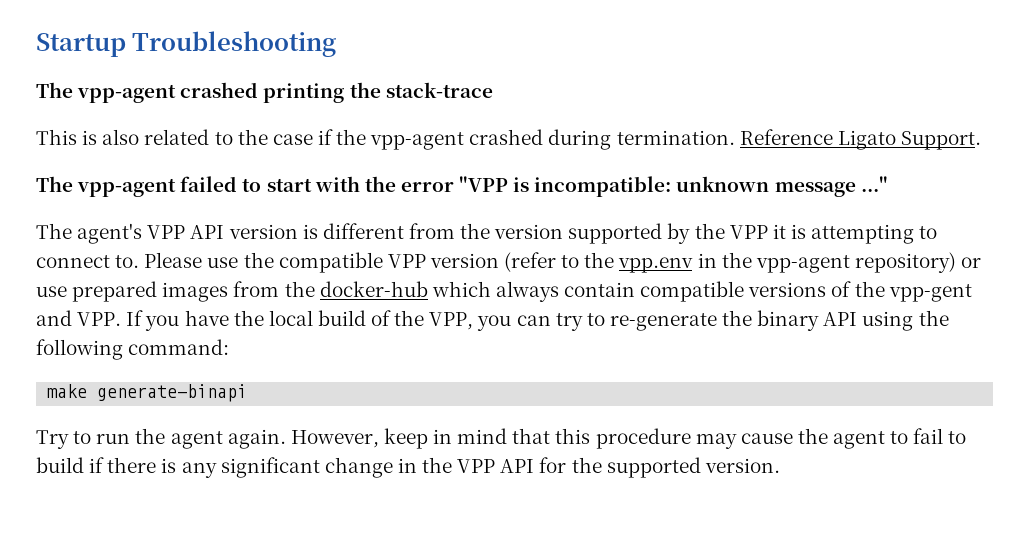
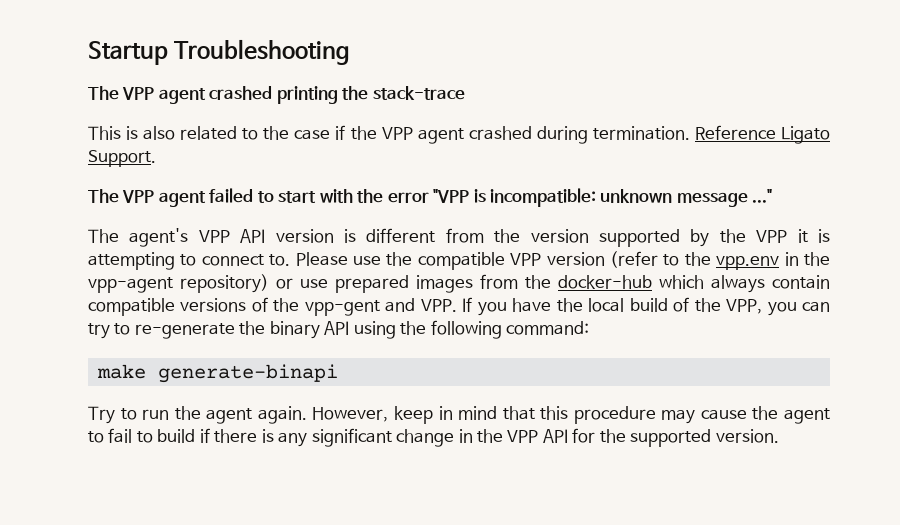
- The vpp-agent crashed printing the stack-trace
+ The VPP agent crashed printing the stack-trace
- This is also related to the case if the vpp-agent crashed during termination.
+ This is also related to the case if the VPP agent crashed during termination.
- The vpp-agent failed to start with the error "VPP is incompatible: unknown message ..."
+ The VPP agent failed to start with the error "VPP is incompatible: unknown message ..."

